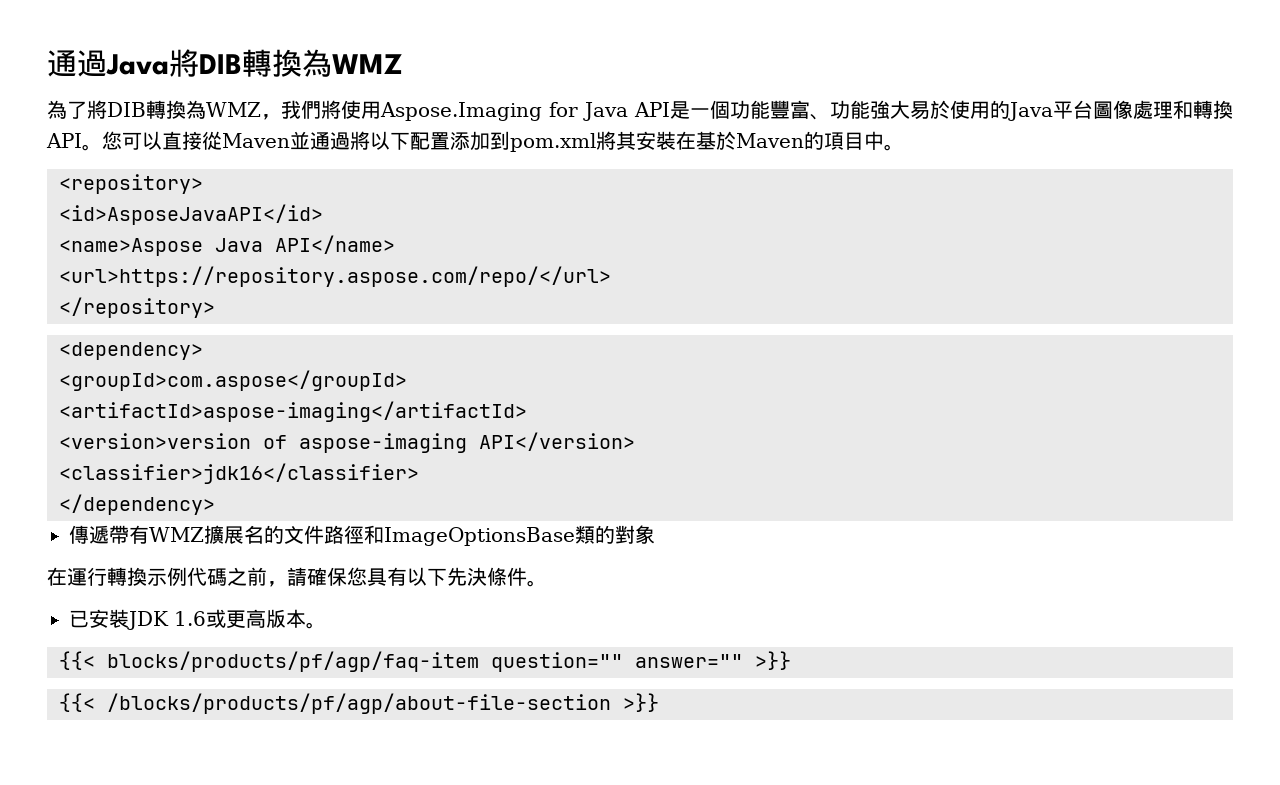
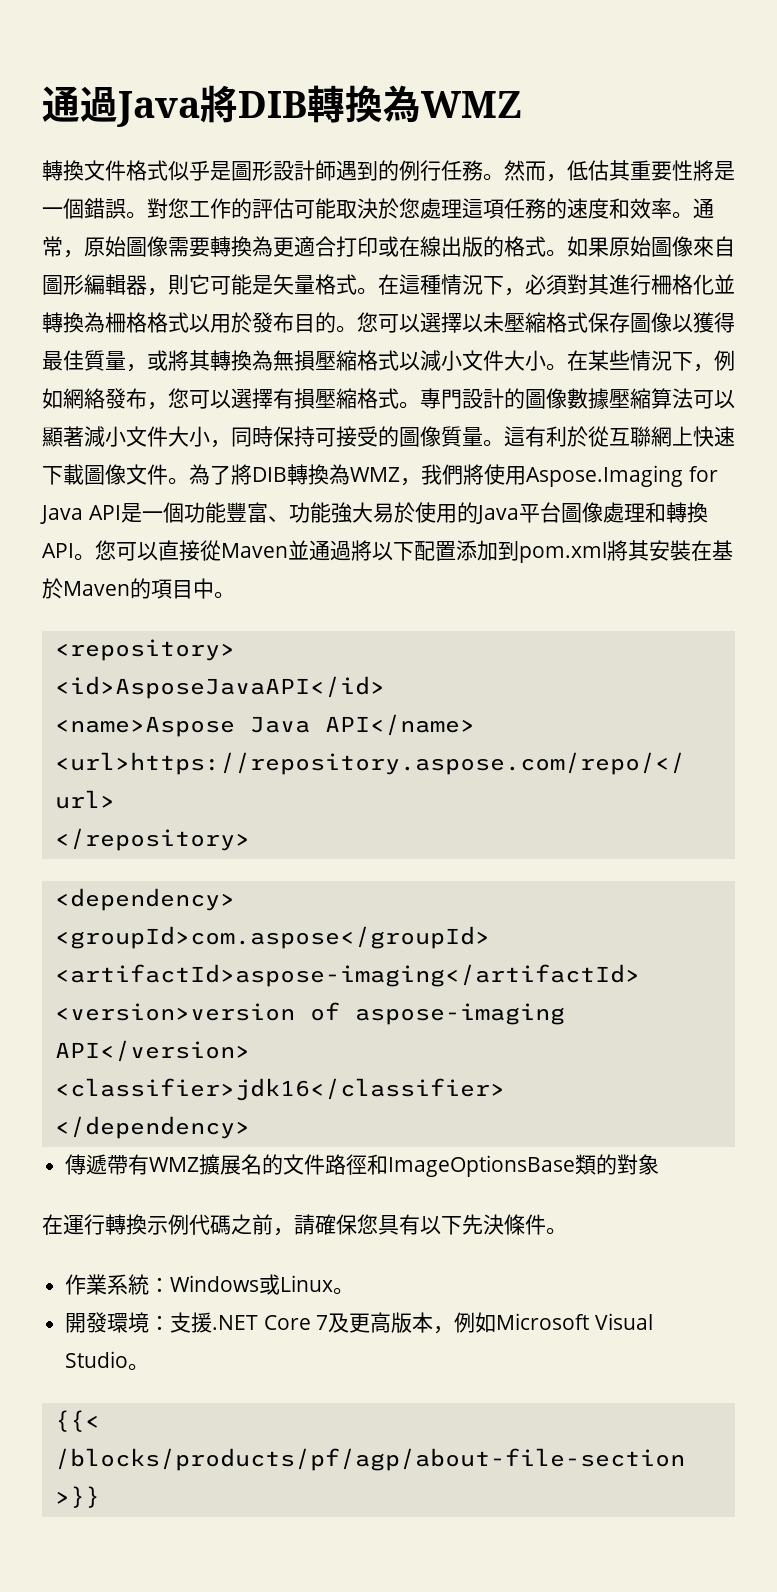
+ 轉換文件格式似乎是圖形設計師遇到的例行任務。然而，低估其重要性將是一個錯誤。對您工作的評估可能取決於您處理這項任務的速度和效率。通常，原始圖像需要轉換為更適合打印或在線出版的格式。如果原始圖像來自圖形編輯器，則它可能是矢量格式。在這種情況下，必須對其進行柵格化並轉換為柵格格式以用於發布目的。您可以選擇以未壓縮格式保存圖像以獲得最佳質量，或將其轉換為無損壓縮格式以減小文件大小。在某些情況下，例如網絡發布，您可以選擇有損壓縮格式。專門設計的圖像數據壓縮算法可以顯著減小文件大小，同時保持可接受的圖像質量。這有利於從互聯網上快速下載圖像文件。
- 已安裝JDK 1.6或更高版本。
- {{< blocks/products/pf/agp/faq-item question="" answer="" >}}
+ 作業系統：Windows或Linux。
+ 開發環境：支援.NET Core 7及更高版本，例如Microsoft Visual Studio。

